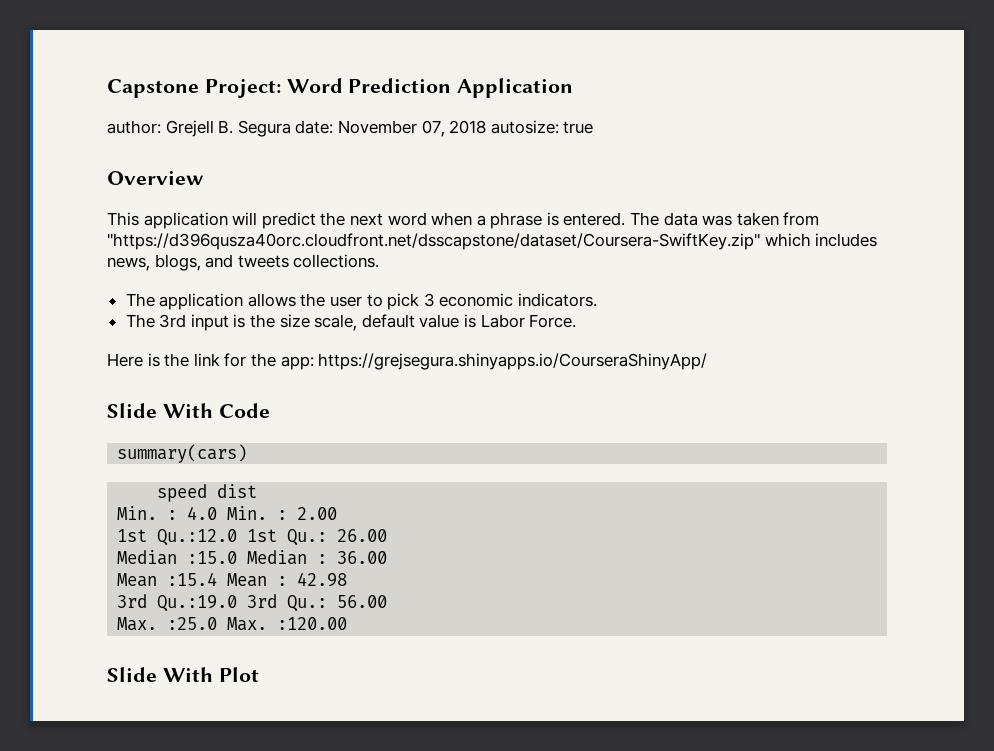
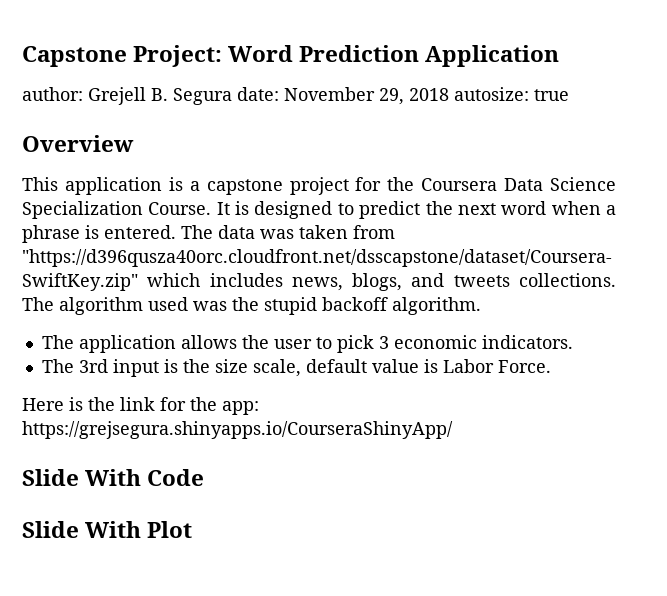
- author: Grejell B. Segura date: November 07, 2018 autosize: true
+ author: Grejell B. Segura date: November 29, 2018 autosize: true
- This application will predict the next word when a phrase is entered.
+ This application is a capstone project for the Coursera Data Science Specialization Course. It is designed to predict the next word when a phrase is entered.
+ The algorithm used was the stupid backoff algorithm.
- summary(cars)
- speed dist
- Min. : 4.0 Min. : 2.00
- 1st Qu.:12.0 1st Qu.: 26.00
- Median :15.0 Median : 36.00
- Mean :15.4 Mean : 42.98
- 3rd Qu.:19.0 3rd Qu.: 56.00
- Max. :25.0 Max. :120.00

